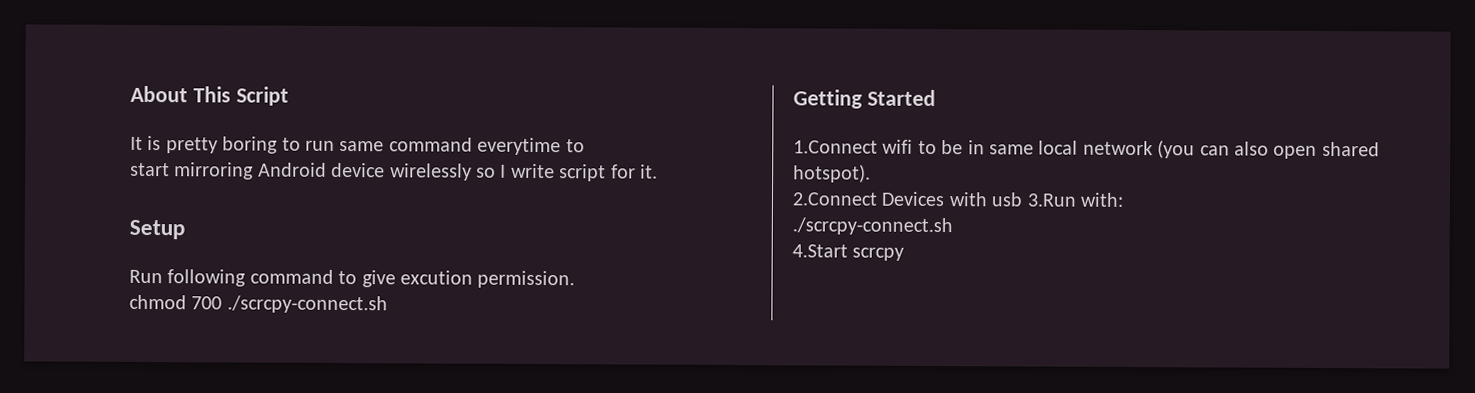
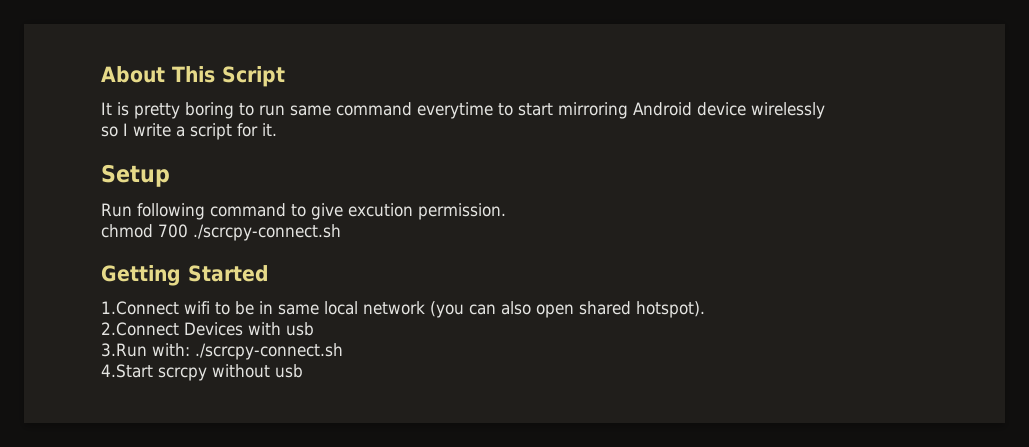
- It is pretty boring to run same command everytime to
- start mirroring Android device wirelessly so I write script for it.
+ It is pretty boring to run same command everytime to start mirroring Android device wirelessly
+ so I write a script for it.
- 2.Connect Devices with usb 3.Run with:
- ./scrcpy-connect.sh
+ 2.Connect Devices with usb
+ 3.Run with: ./scrcpy-connect.sh
- 4.Start scrcpy
+ 4.Start scrcpy without usb

